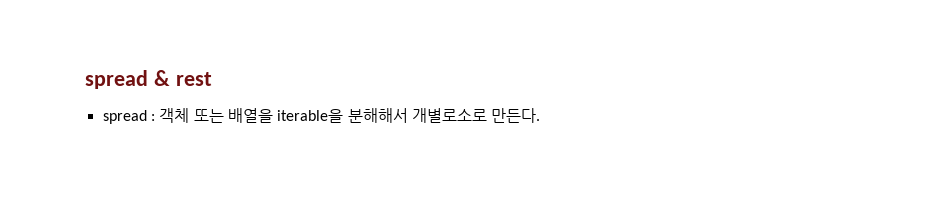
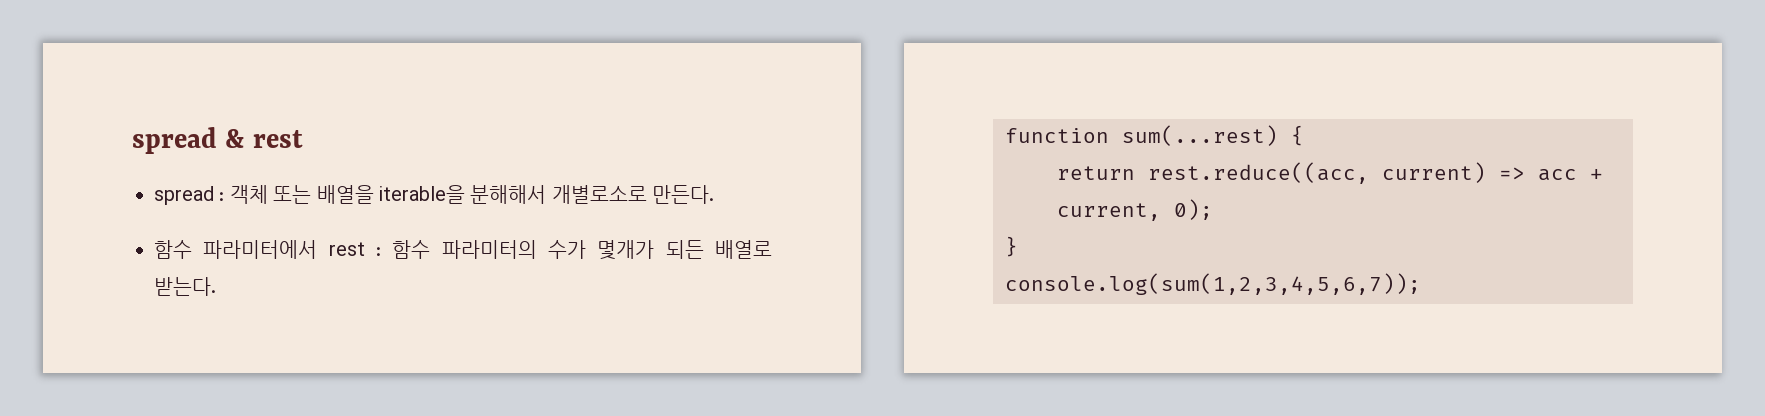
+ 함수 파라미터에서 rest : 함수 파라미터의 수가 몇개가 되든 배열로 받는다.
+ function sum(...rest) {
+ return rest.reduce((acc, current) => acc + current, 0);
+ }
+ console.log(sum(1,2,3,4,5,6,7));

